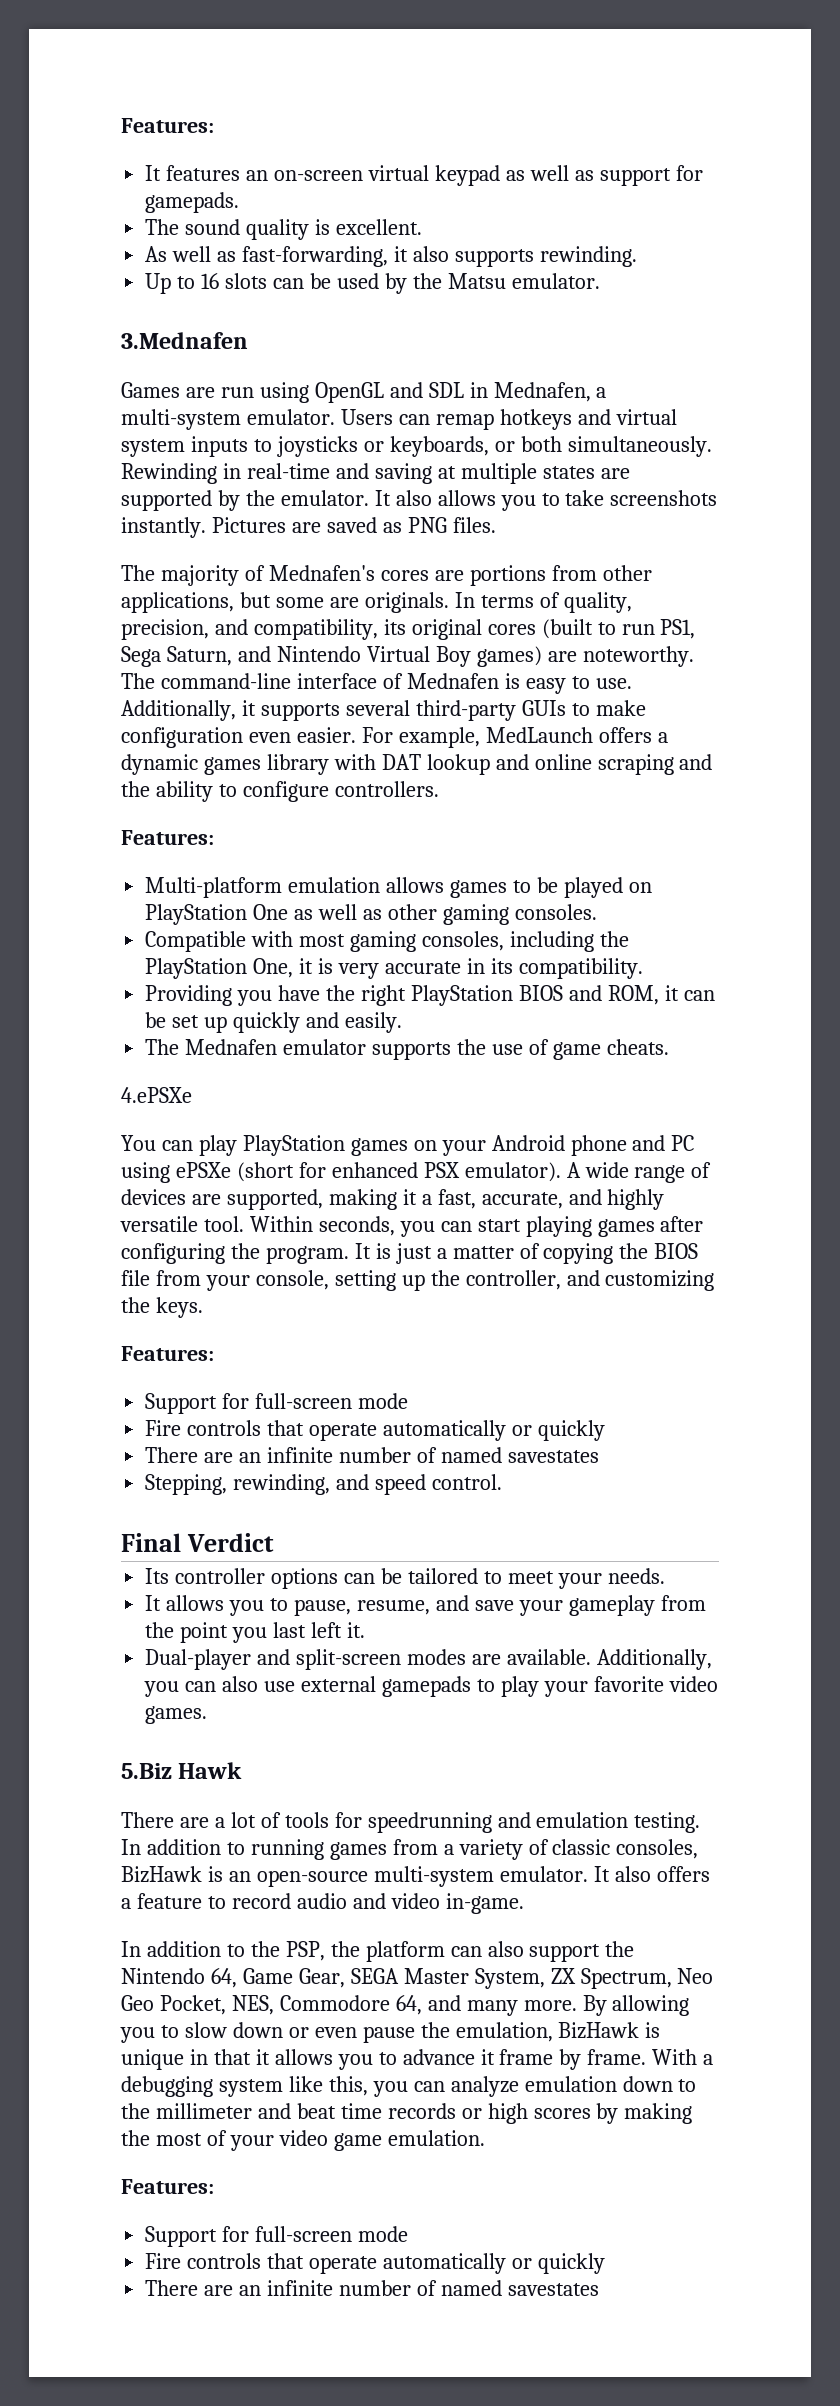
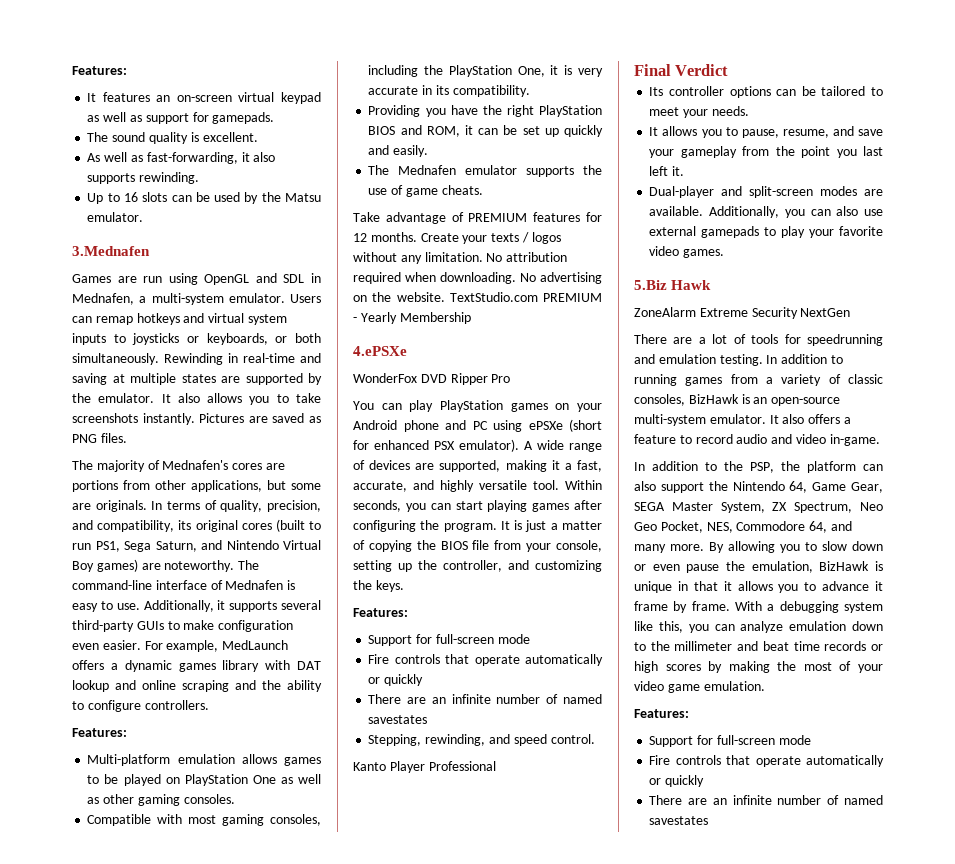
+ Take advantage of PREMIUM features for 12 months. Create your texts / logos without any limitation. No attribution required when downloading. No advertising on the website. TextStudio.com PREMIUM - Yearly Membership
  4.ePSXe
+ WonderFox DVD Ripper Pro
+ Kanto Player Professional
+ ZoneAlarm Extreme Security NextGen

